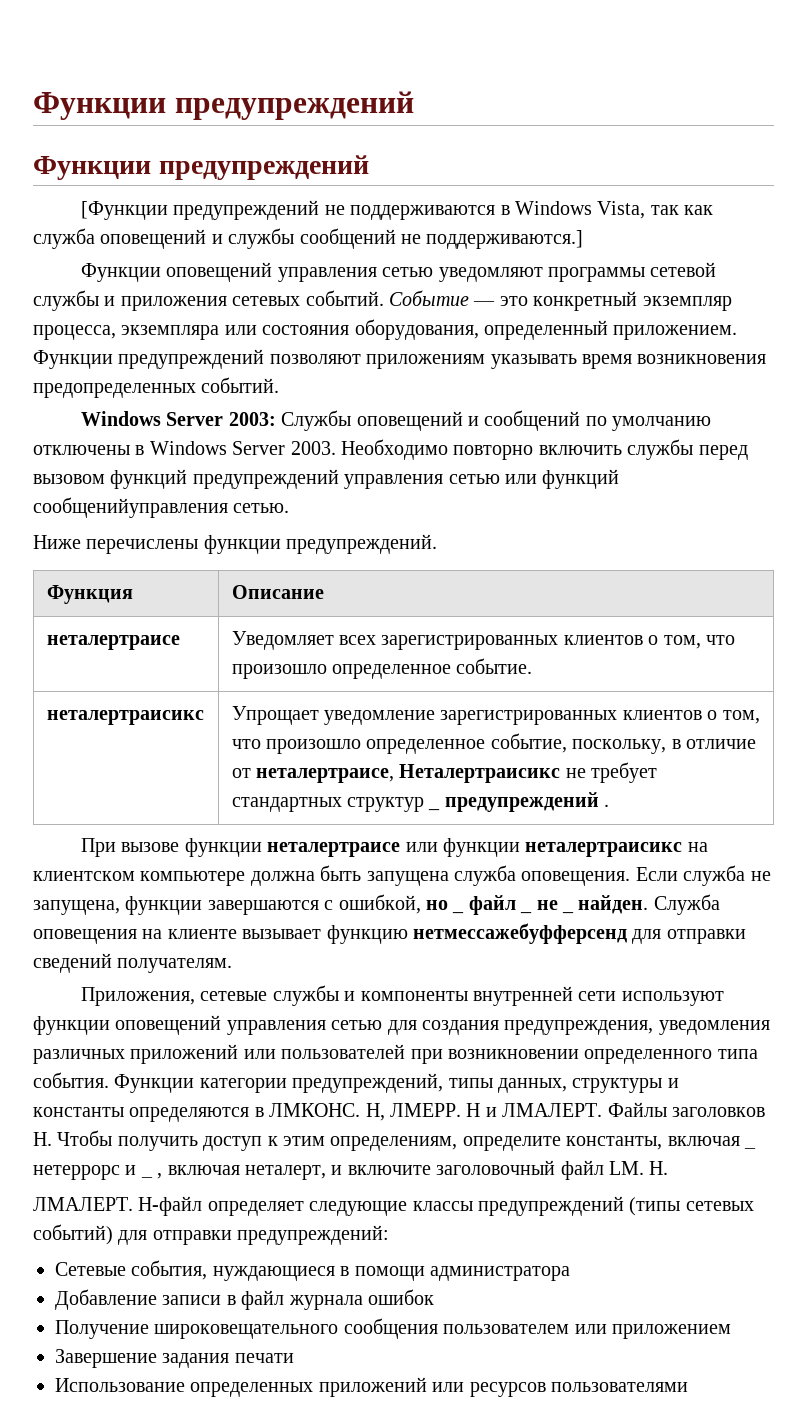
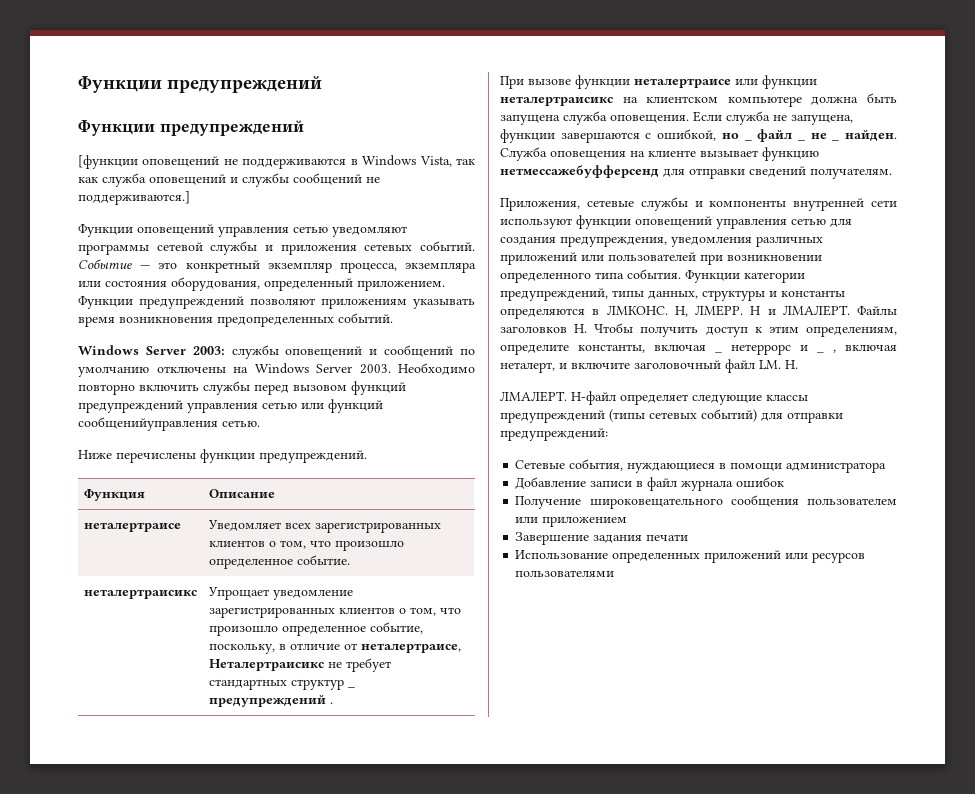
- [Функции предупреждений не поддерживаются в Windows Vista, так как служба оповещений и службы сообщений не поддерживаются.]
+ [функции оповещений не поддерживаются в Windows Vista, так как служба оповещений и службы сообщений не поддерживаются.]
- Windows Server 2003: Службы оповещений и сообщений по умолчанию отключены в Windows Server 2003.
+ Windows Server 2003: службы оповещений и сообщений по умолчанию отключены на Windows Server 2003.

